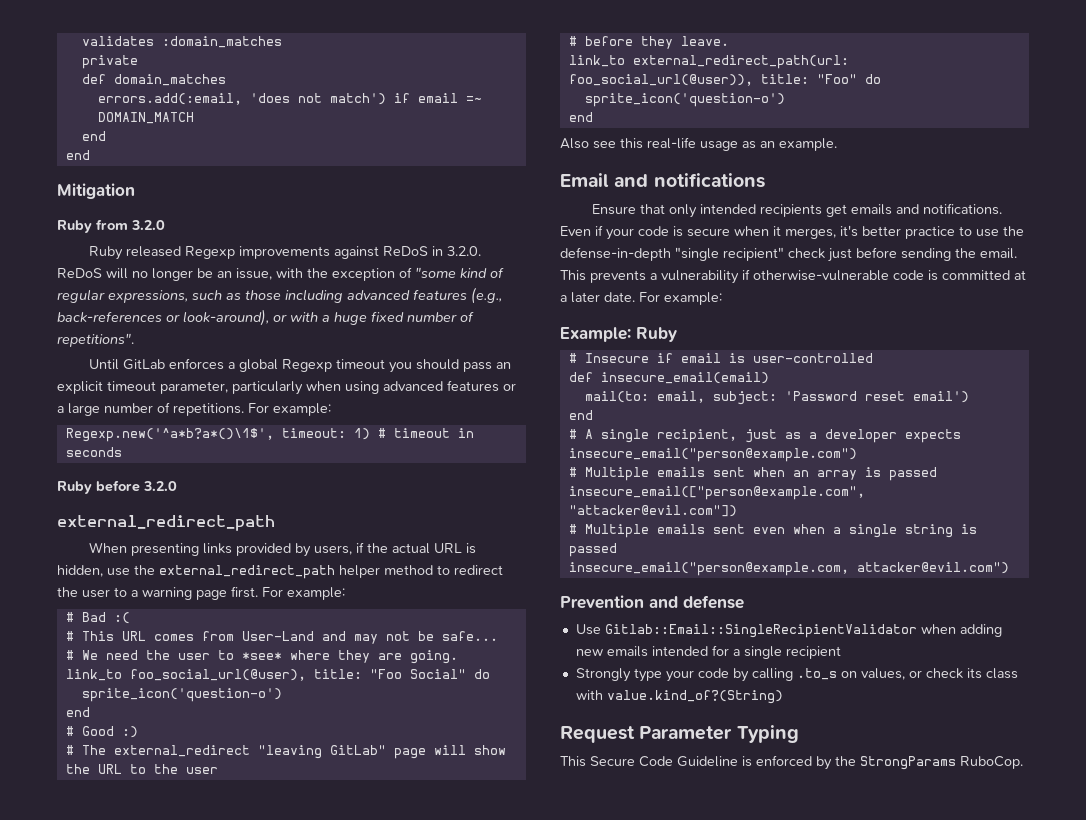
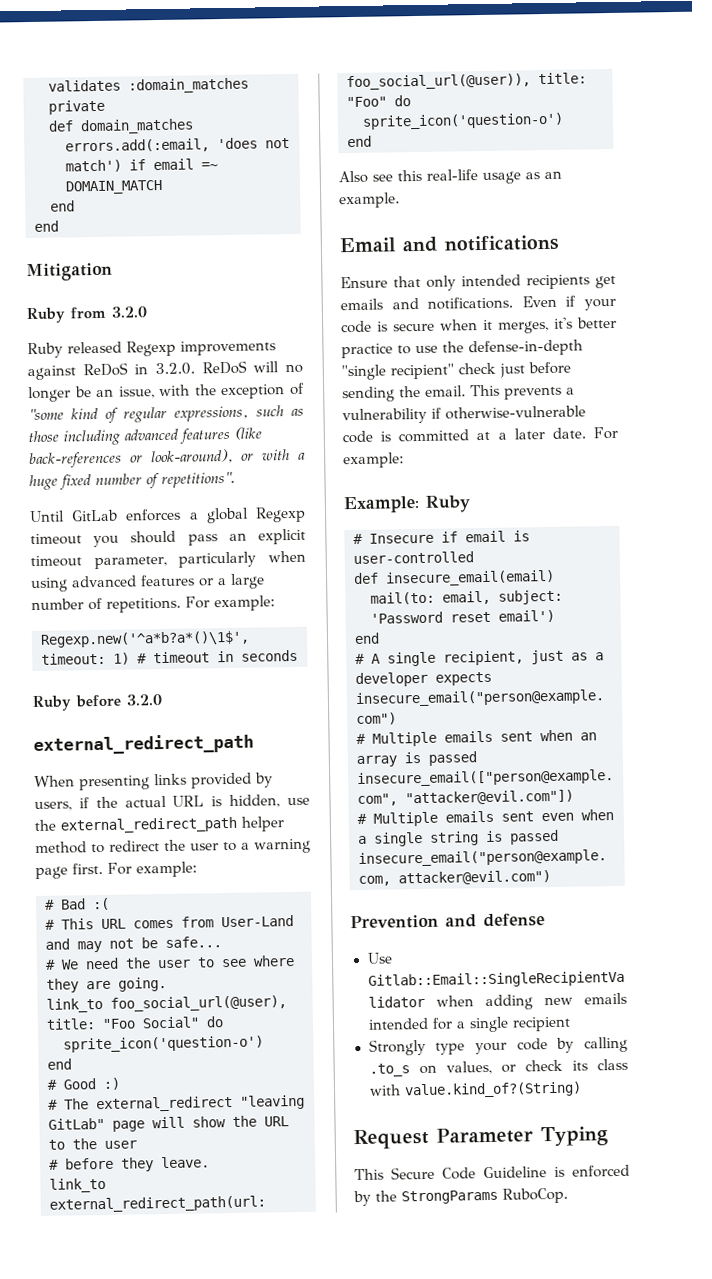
- Ruby released Regexp improvements against ReDoS in 3.2.0. ReDoS will no longer be an issue, with the exception of "some kind of regular expressions, such as those including advanced features (e.g., back-references or look-around), or with a huge fixed number of repetitions".
+ Ruby released Regexp improvements against ReDoS in 3.2.0. ReDoS will no longer be an issue, with the exception of "some kind of regular expressions, such as those including advanced features (like back-references or look-around), or with a huge fixed number of repetitions".
- # We need the user to *see* where they are going.
+ # We need the user to see where they are going.

